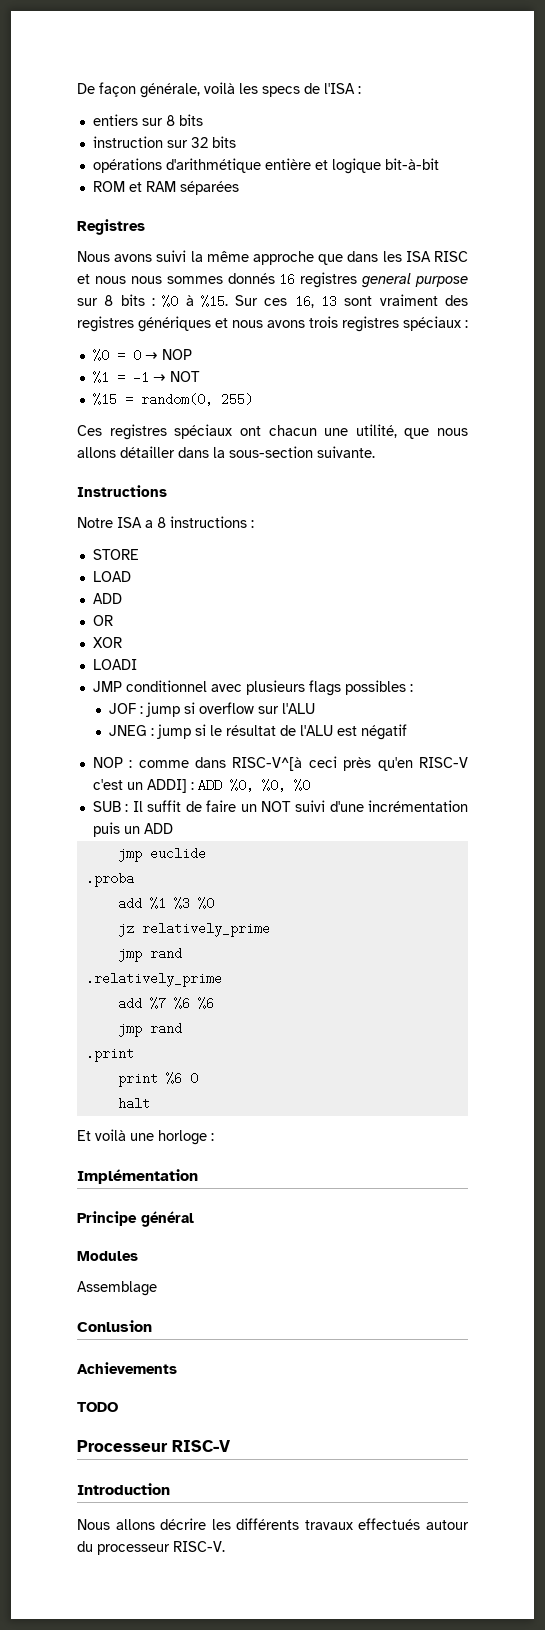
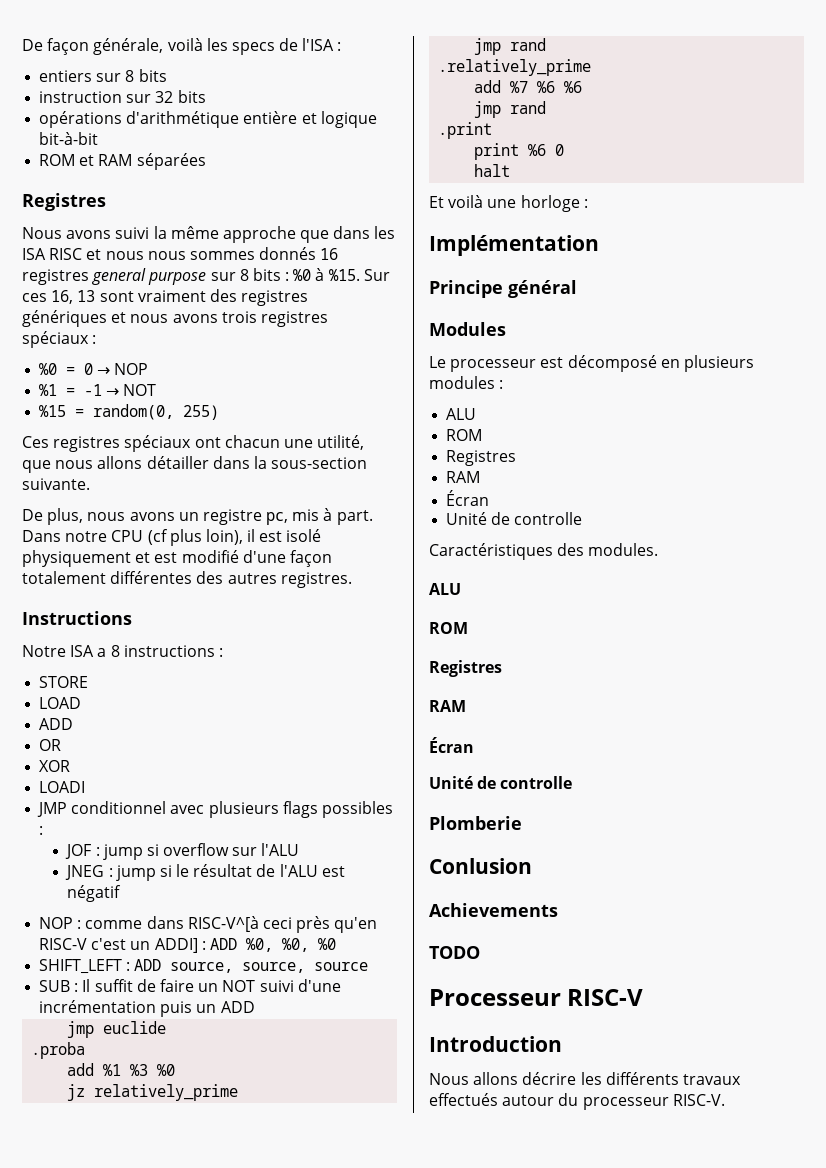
+ De plus, nous avons un registre pc, mis à part. Dans notre CPU (cf plus loin), il est isolé physiquement et est modifié d'une façon totalement différentes des autres registres.
+ SHIFT_LEFT : ADD source, source, source
- Assemblage
+ Le processeur est décomposé en plusieurs modules :
+ ALU
+ ROM
+ Registres
+ RAM
+ Écran
+ Unité de controlle
+ Caractéristiques des modules.
+ ALU
+ ROM
+ Registres
+ RAM
+ Écran
+ Unité de controlle
+ Plomberie

